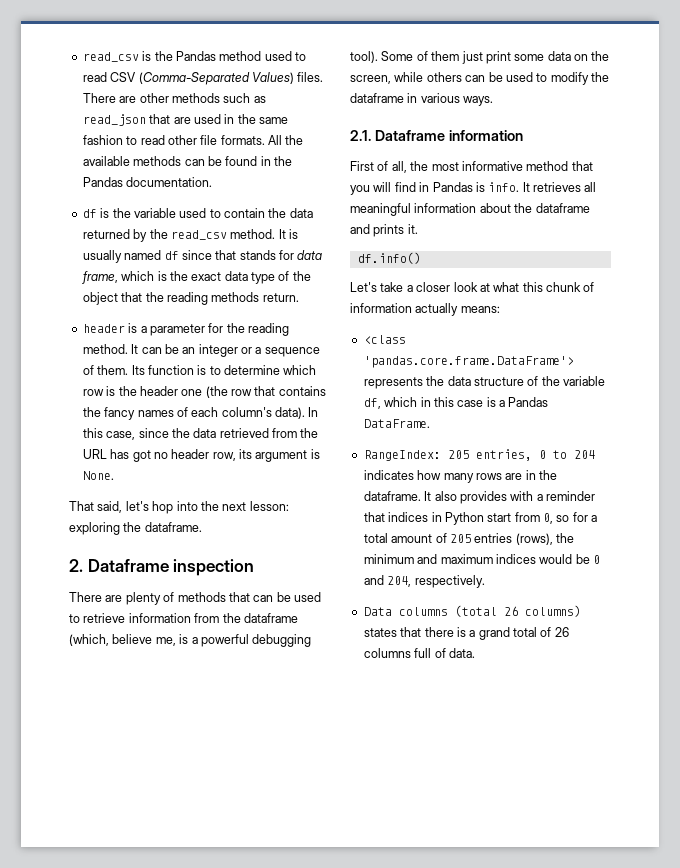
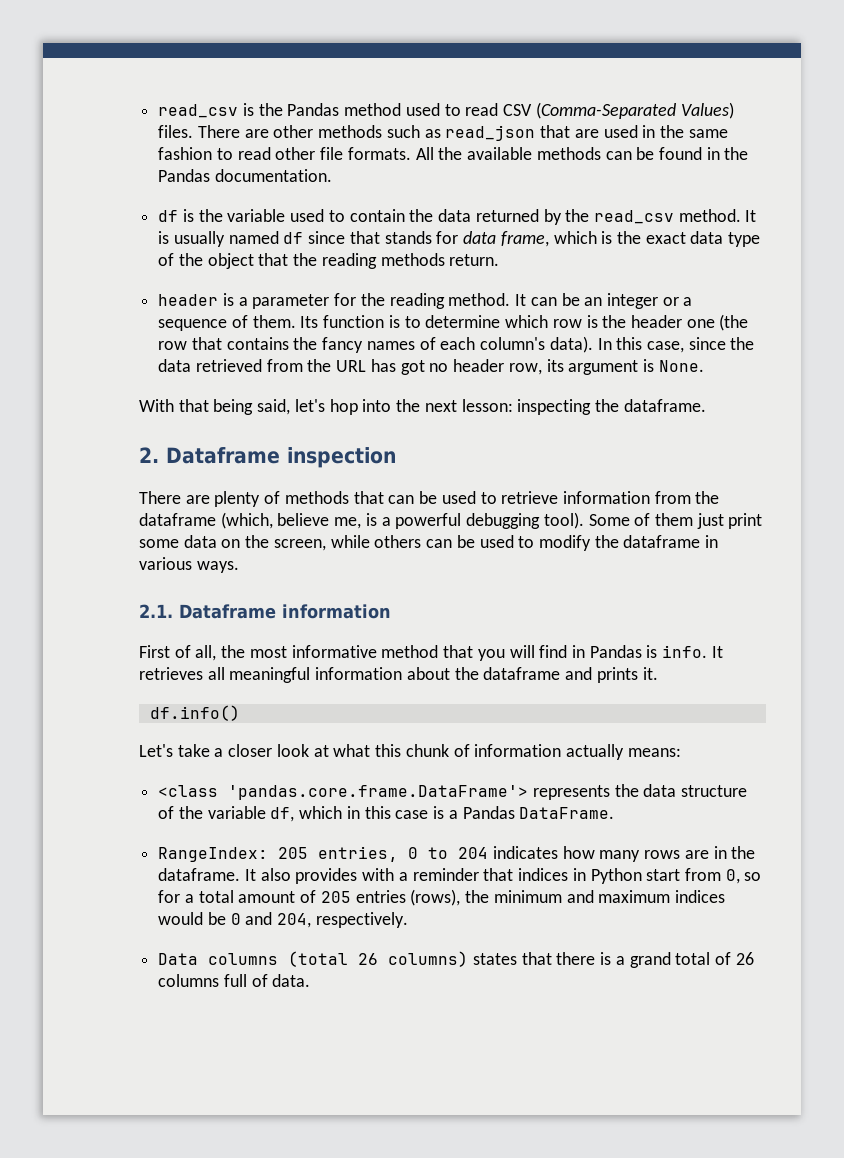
- That said, let's hop into the next lesson: exploring the dataframe.
+ With that being said, let's hop into the next lesson: inspecting the dataframe.

